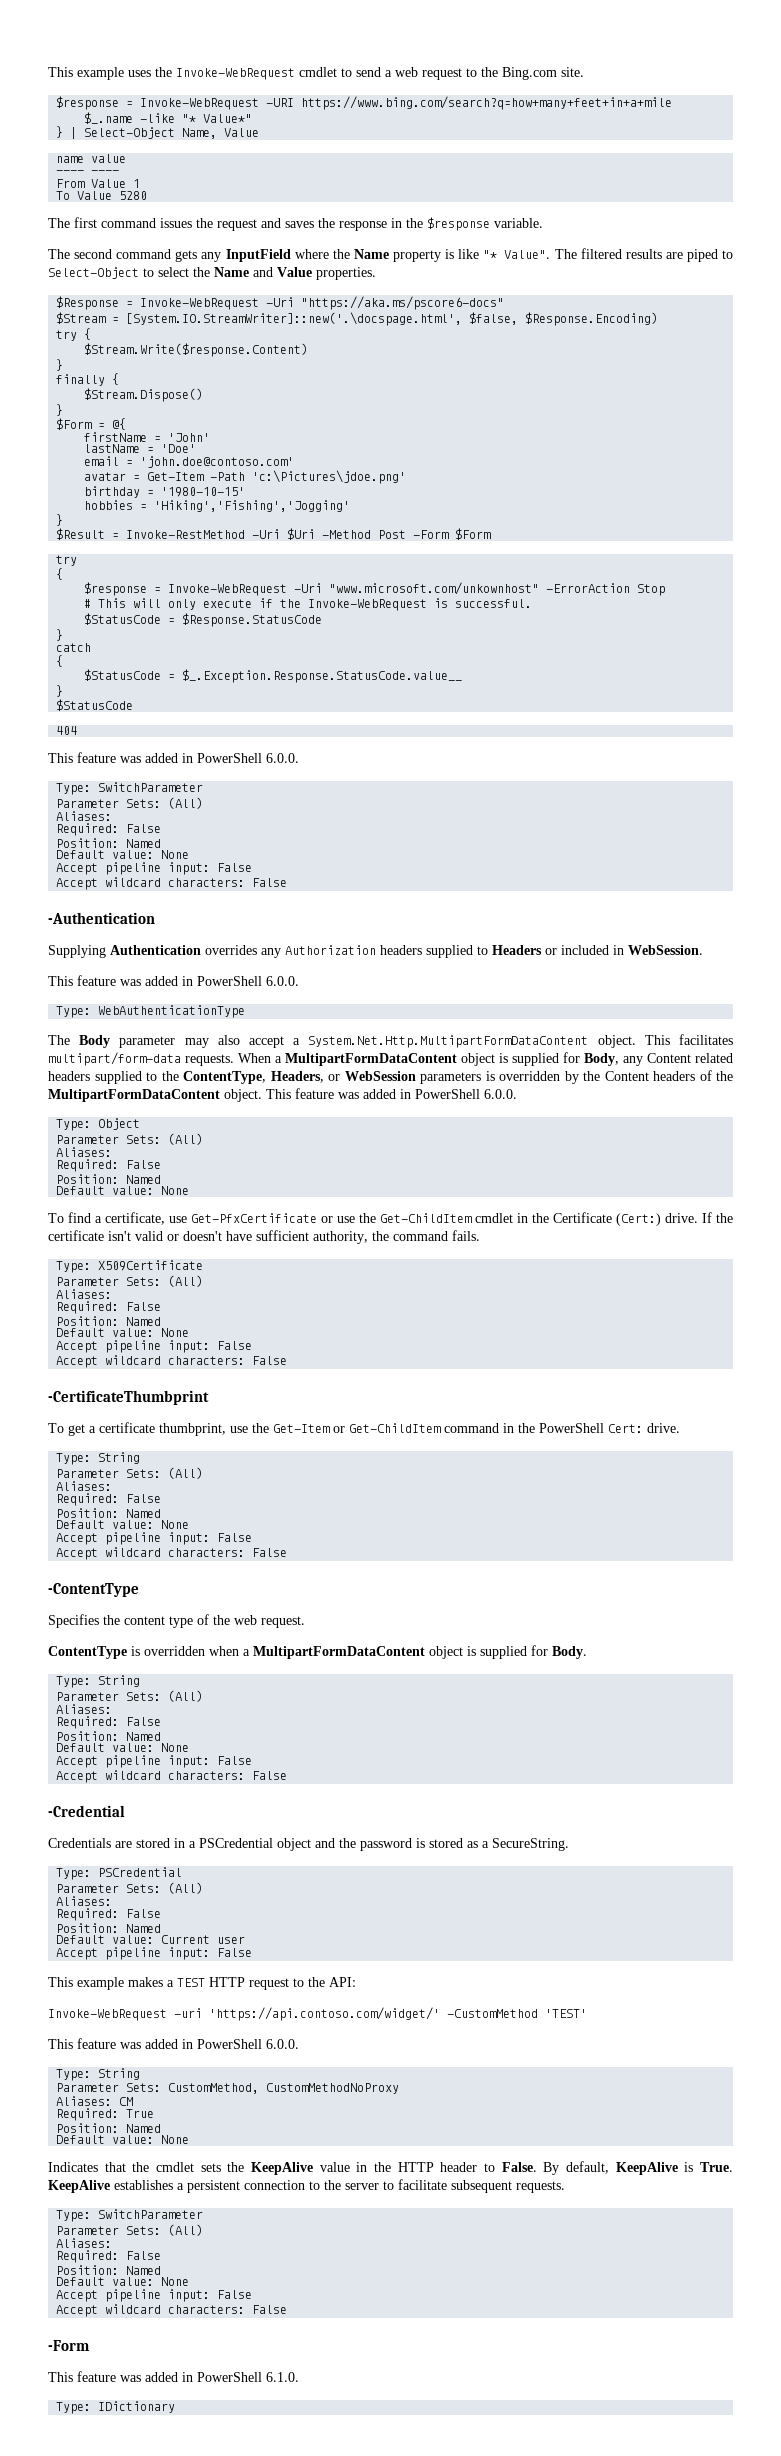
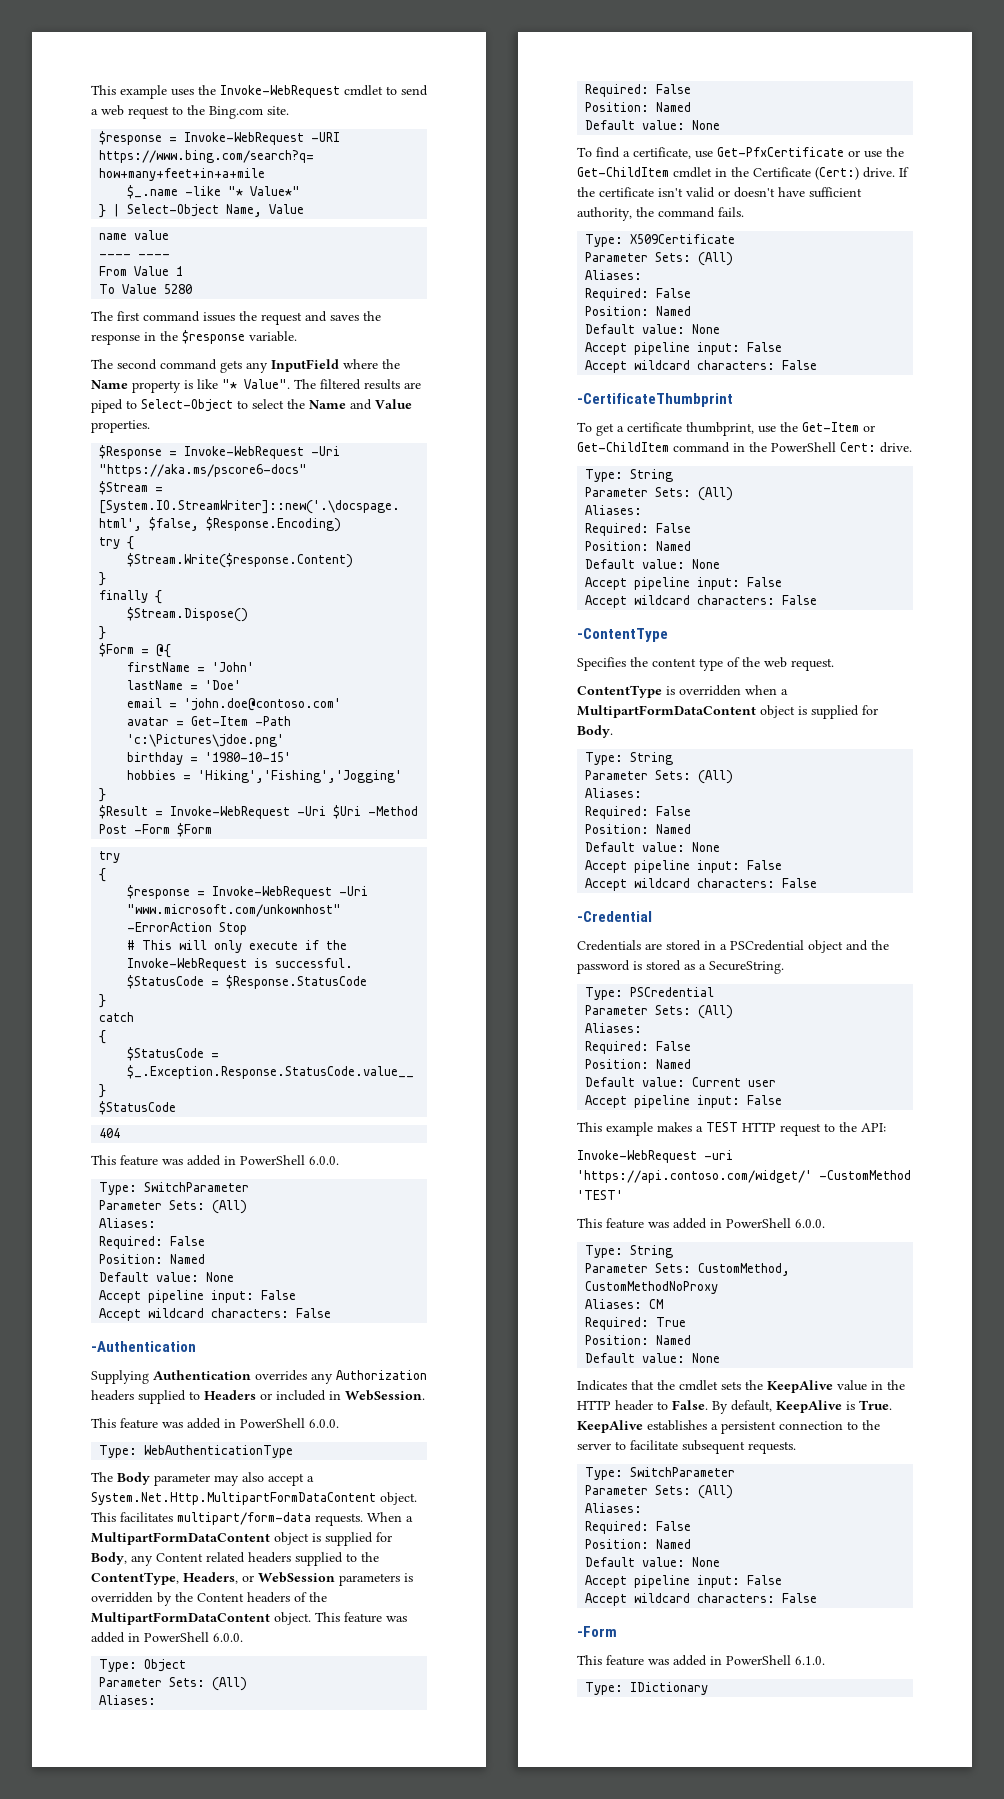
- $Result = Invoke-RestMethod -Uri $Uri -Method Post -Form $Form
+ $Result = Invoke-WebRequest -Uri $Uri -Method Post -Form $Form

